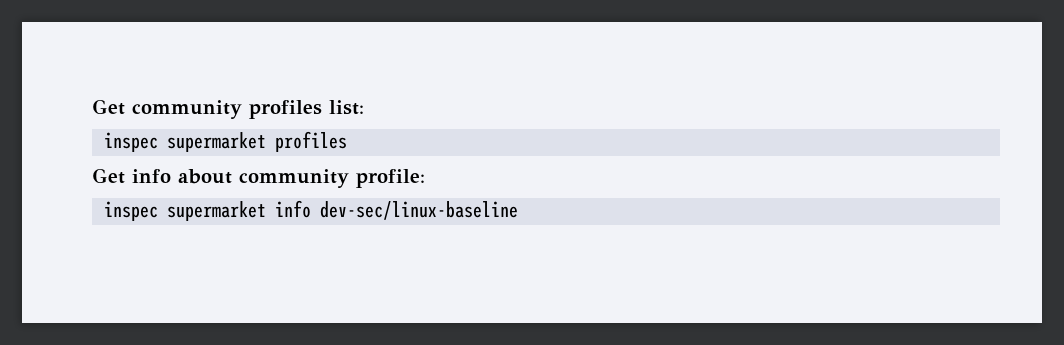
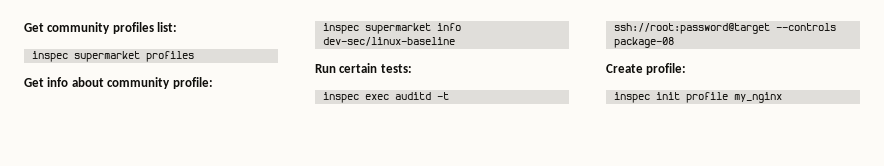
+ Run certain tests:
+ inspec exec auditd -t ssh://root:password@target --controls package-08
+ Create profile:
+ inspec init profile my_nginx

